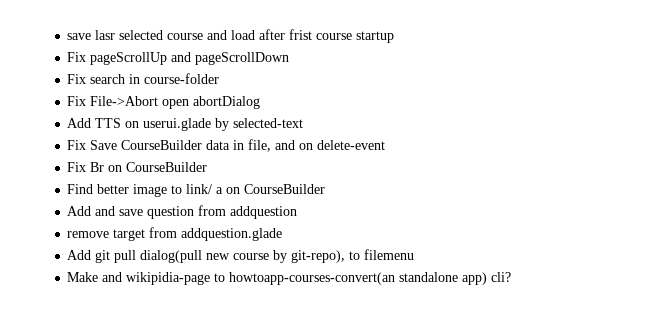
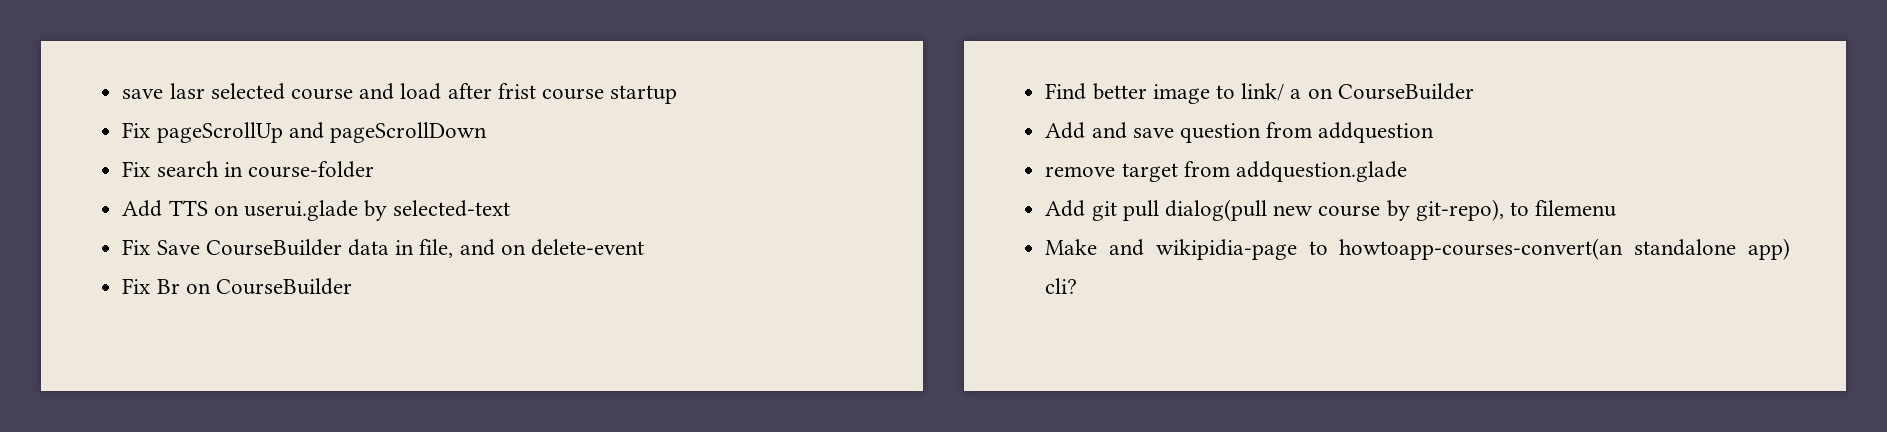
- Fix File->Abort open abortDialog

